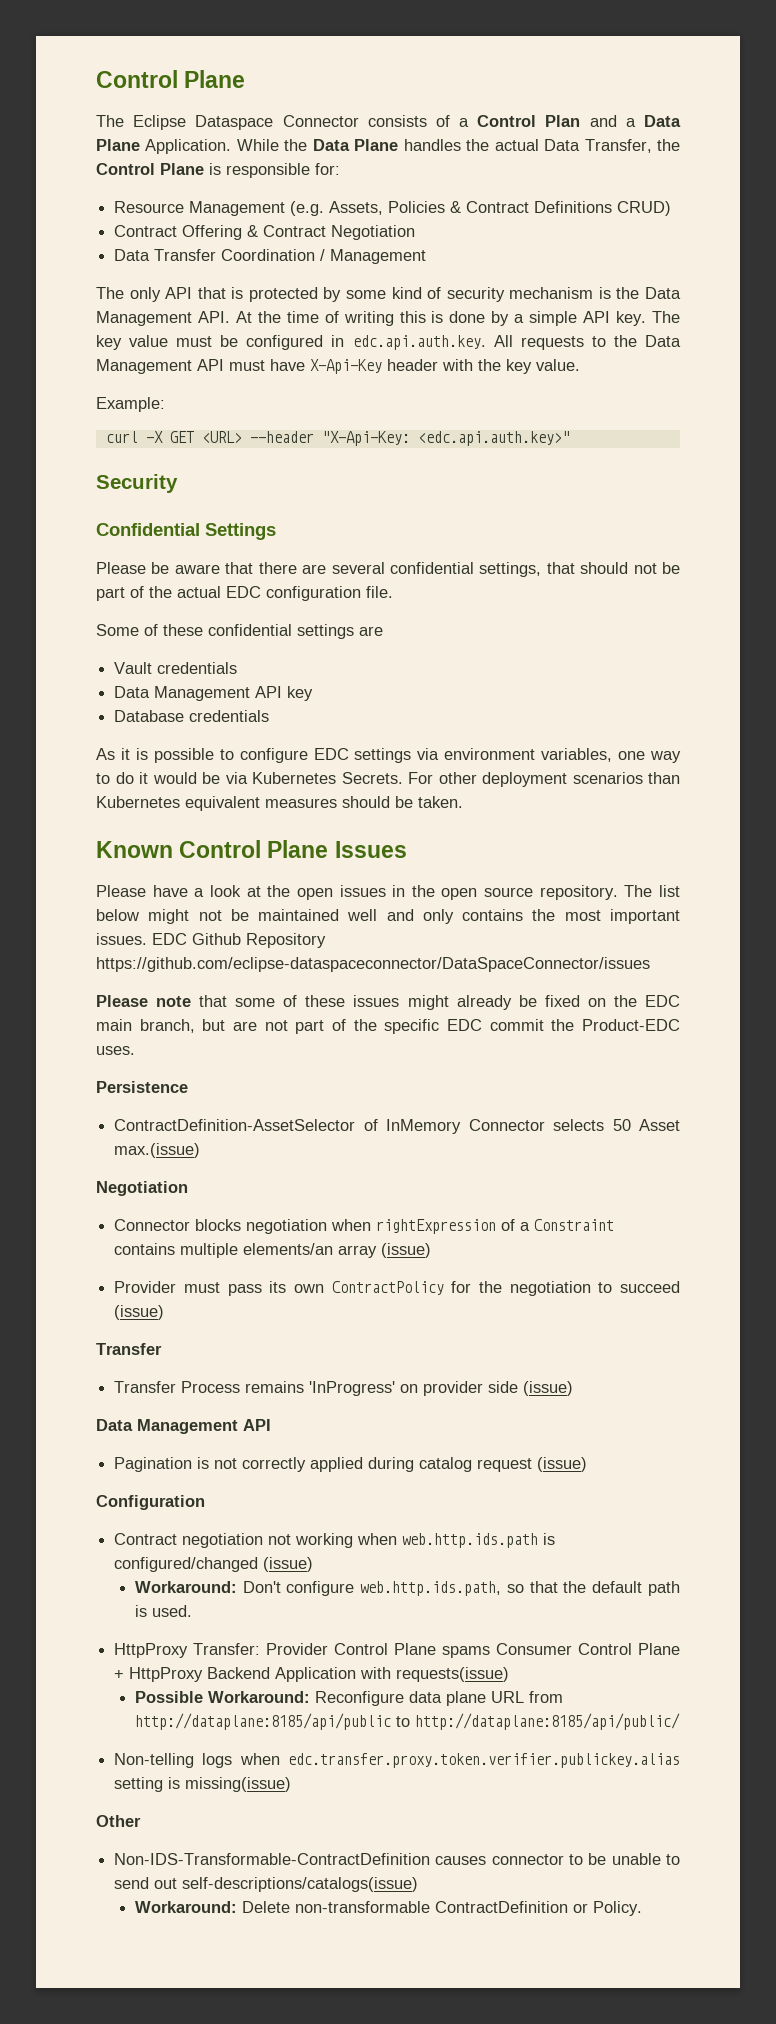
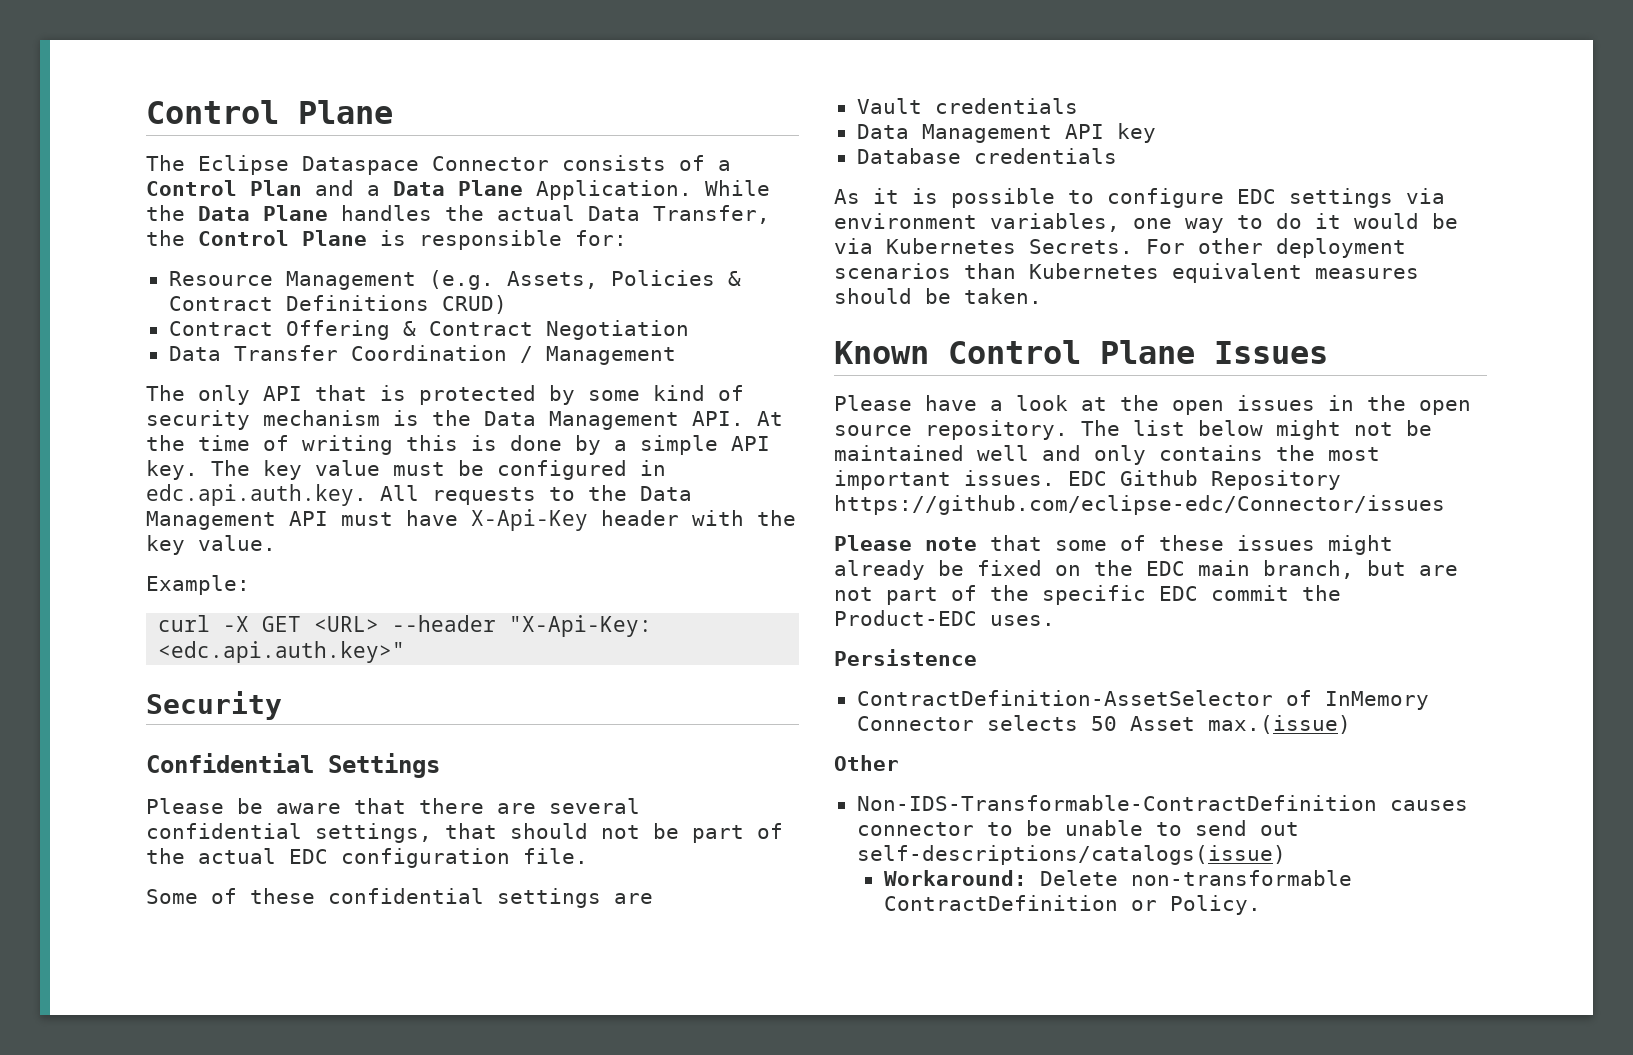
- EDC Github Repository https://github.com/eclipse-dataspaceconnector/DataSpaceConnector/issues
+ EDC Github Repository https://github.com/eclipse-edc/Connector/issues
  ContractDefinition-AssetSelector of InMemory Connector selects 50 Asset max.(issue)
- Negotiation
- Connector blocks negotiation when rightExpression of a Constraint contains multiple elements/an array (issue)
- Provider must pass its own ContractPolicy for the negotiation to succeed (issue)
- Transfer
- Transfer Process remains 'InProgress' on provider side (issue)
- Data Management API
- Pagination is not correctly applied during catalog request (issue)
- Configuration
- Contract negotiation not working when web.http.ids.path is configured/changed (issue)
- Workaround: Don't configure web.http.ids.path, so that the default path is used.
- HttpProxy Transfer: Provider Control Plane spams Consumer Control Plane + HttpProxy Backend Application with requests(issue)
- Possible Workaround: Reconfigure data plane URL from http://dataplane:8185/api/public to http://dataplane:8185/api/public/
- Non-telling logs when edc.transfer.proxy.token.verifier.publickey.alias setting is missing(issue)

